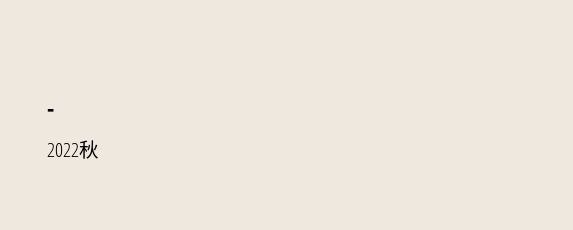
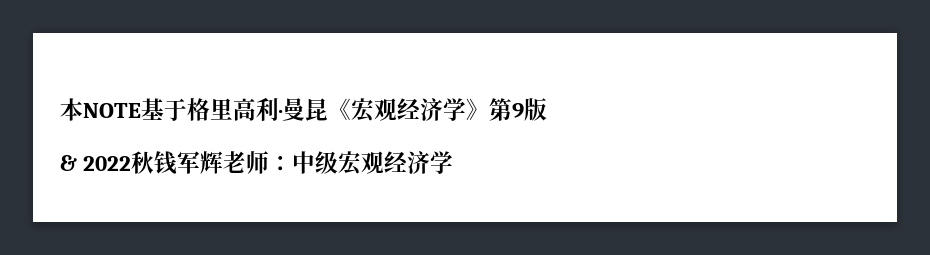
- -
- 2022秋
+ 本NOTE基于格里高利·曼昆《宏观经济学》第9版
+ & 2022秋钱军辉老师：中级宏观经济学

